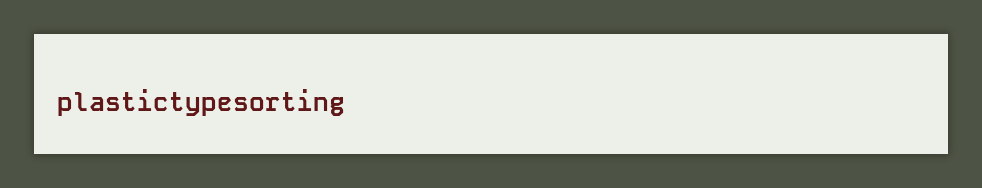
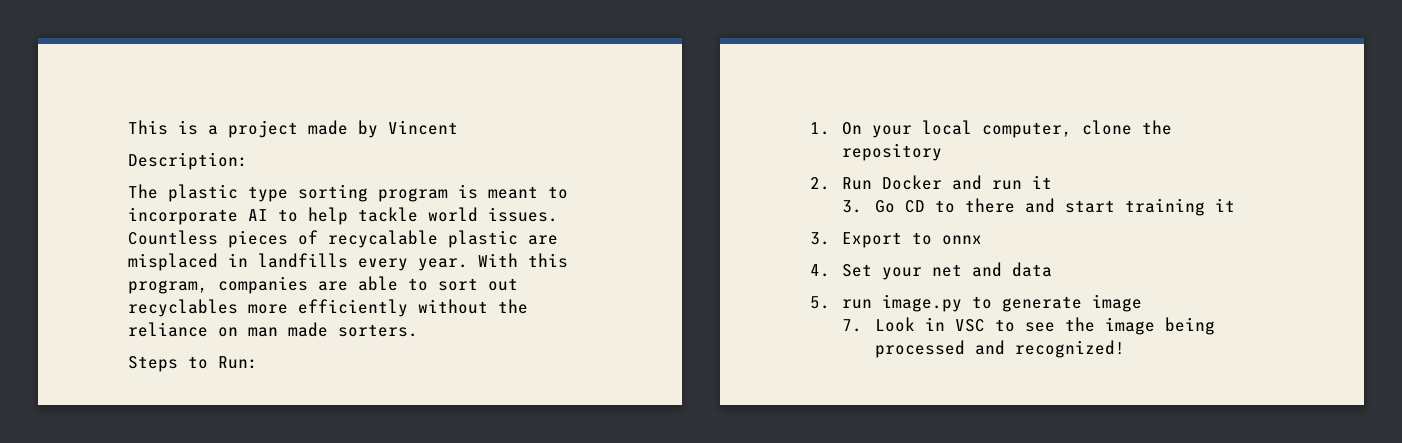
- plastictypesorting
+ This is a project made by Vincent
+ Description:
+ The plastic type sorting program is meant to incorporate AI to help tackle world issues. Countless pieces of recycalable plastic are misplaced in landfills every year. With this program, companies are able to sort out recyclables more efficiently without the reliance on man made sorters.
+ Steps to Run:
+ 1. On your local computer, clone the repository
+ 2. Run Docker and run it
+ 3. Go CD to there and start training it
+ 3. Export to onnx
+ 4. Set your net and data
+ 5. run image.py to generate image
+ 7. Look in VSC to see the image being processed and recognized!

